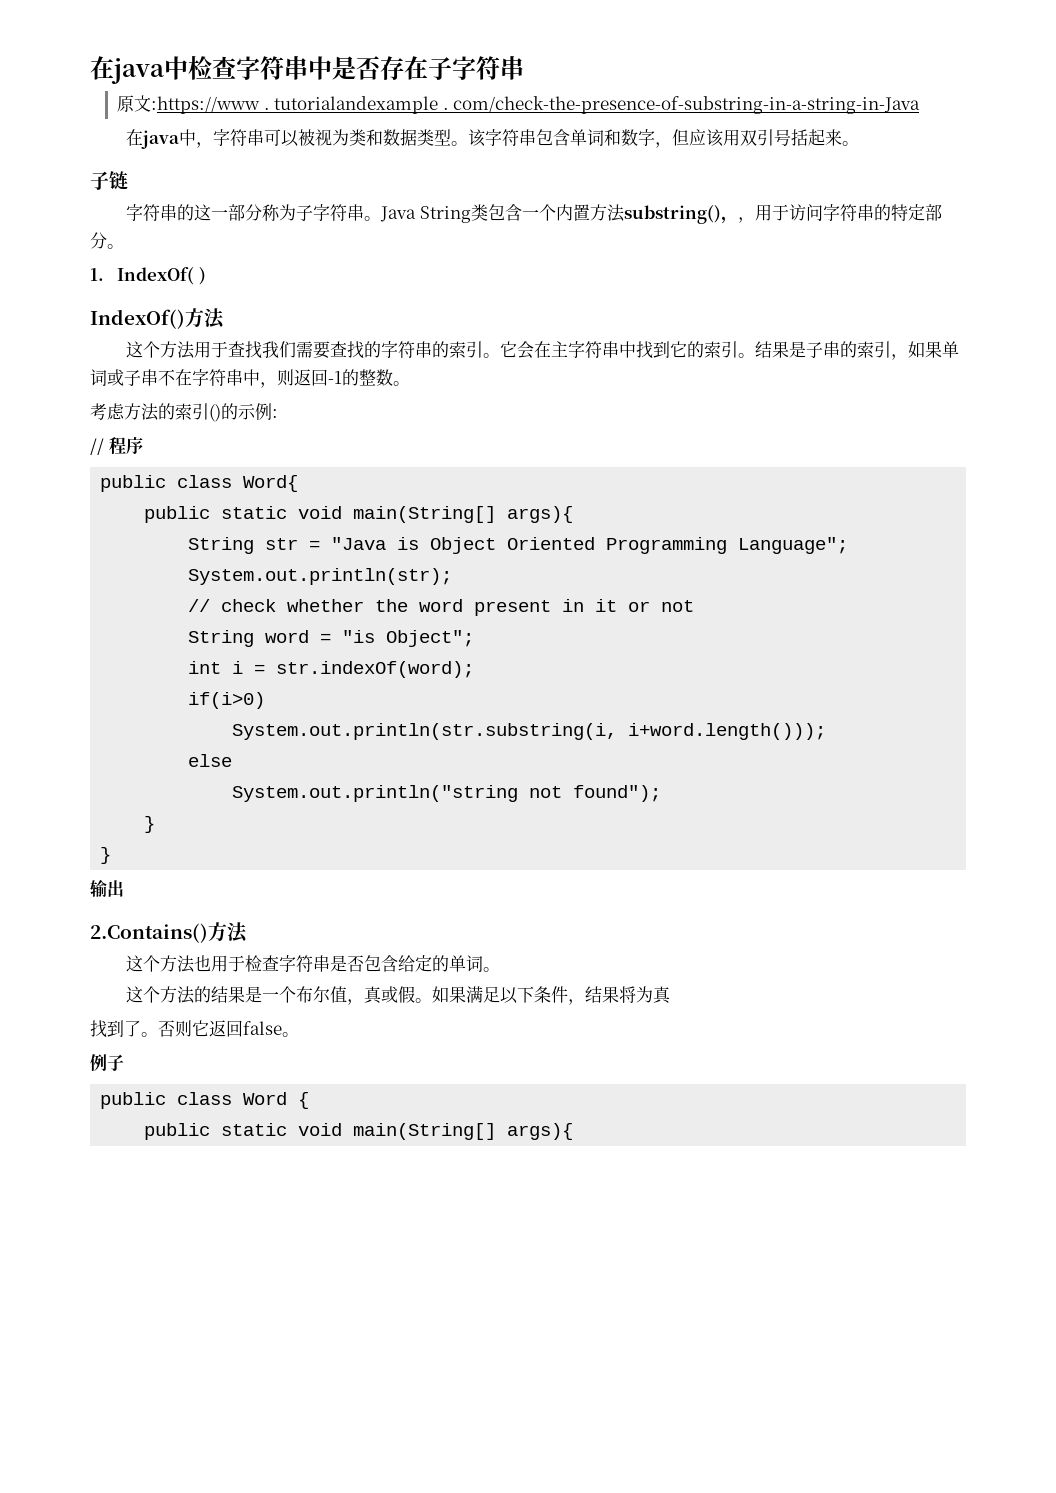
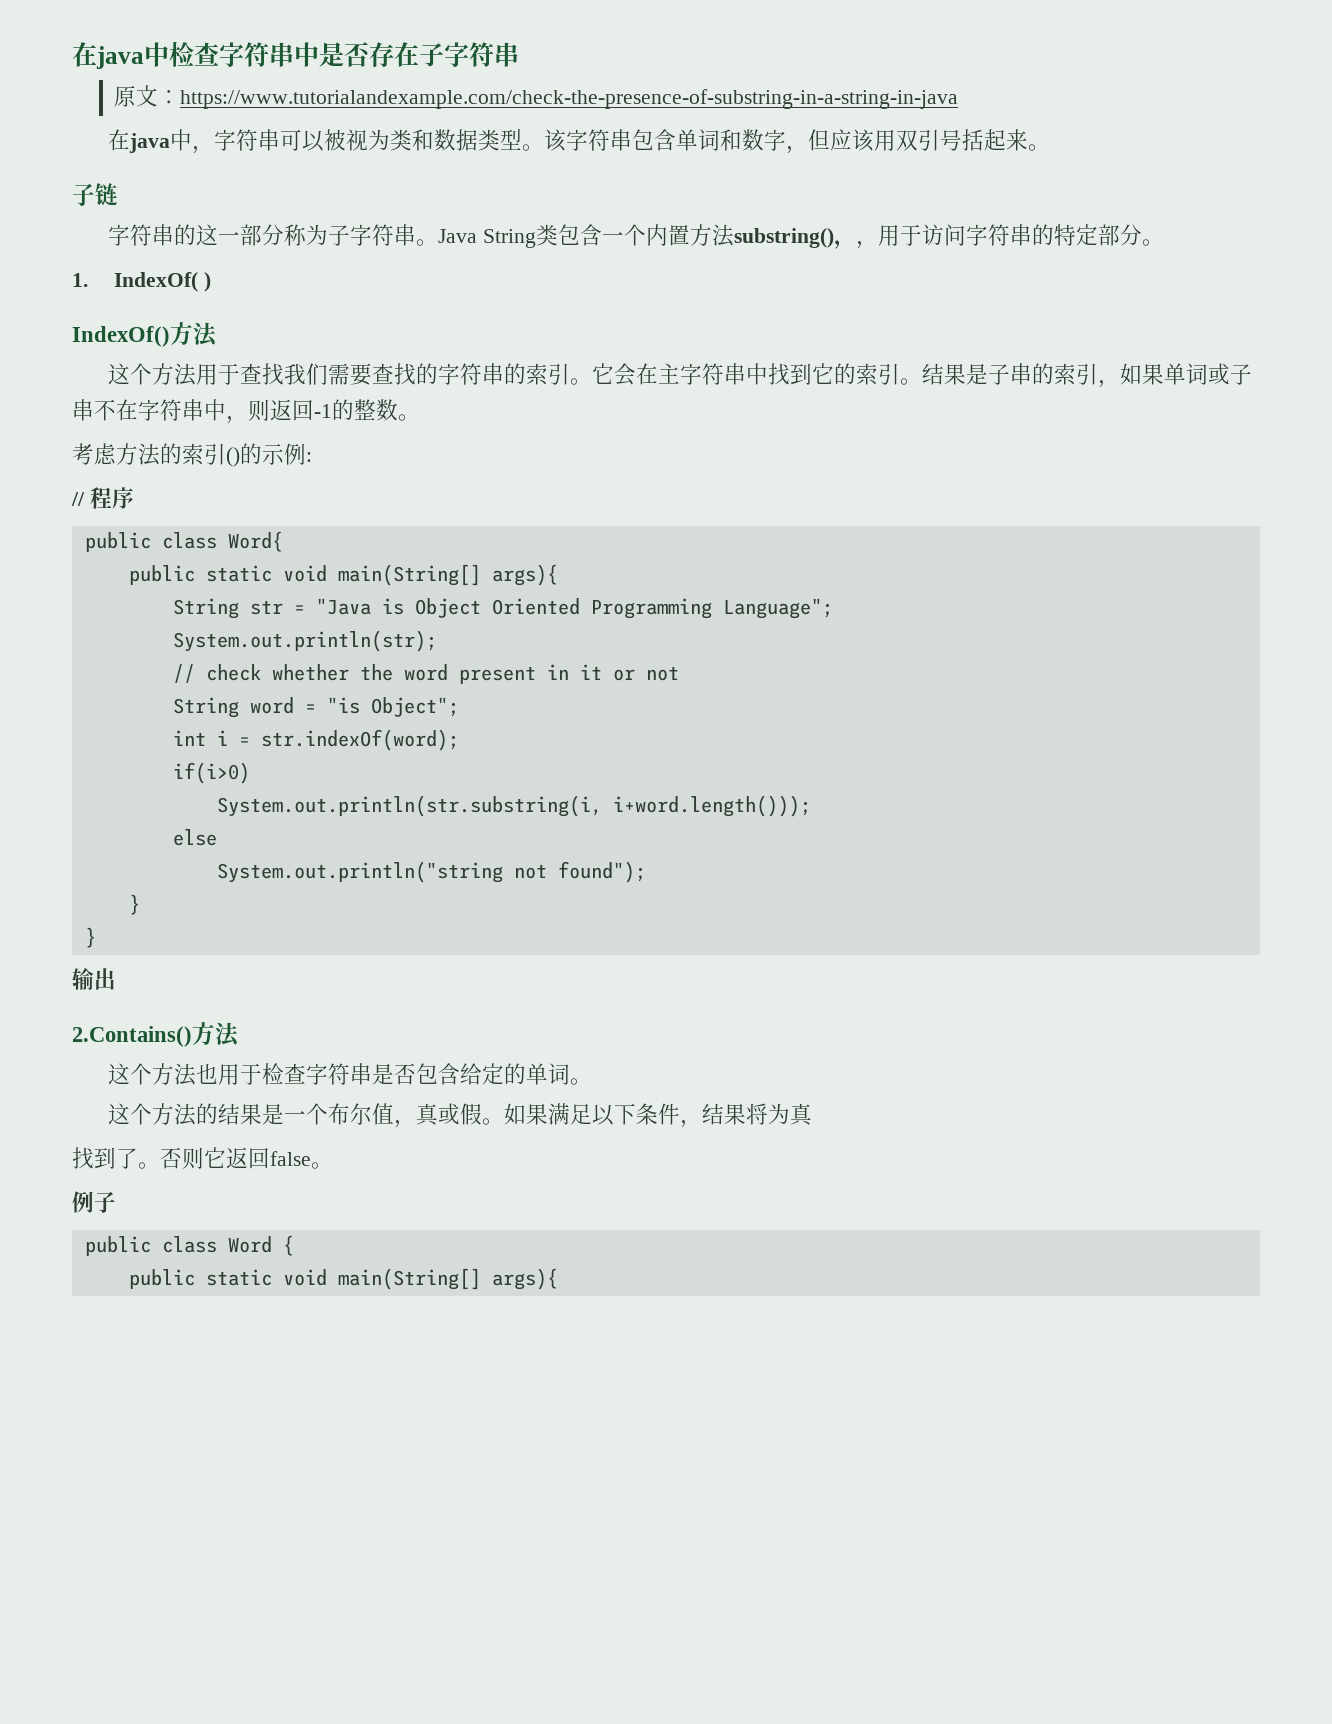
- 原文:https://www . tutorialandexample . com/check-the-presence-of-substring-in-a-string-in-Java
+ 原文：https://www.tutorialandexample.com/check-the-presence-of-substring-in-a-string-in-java

